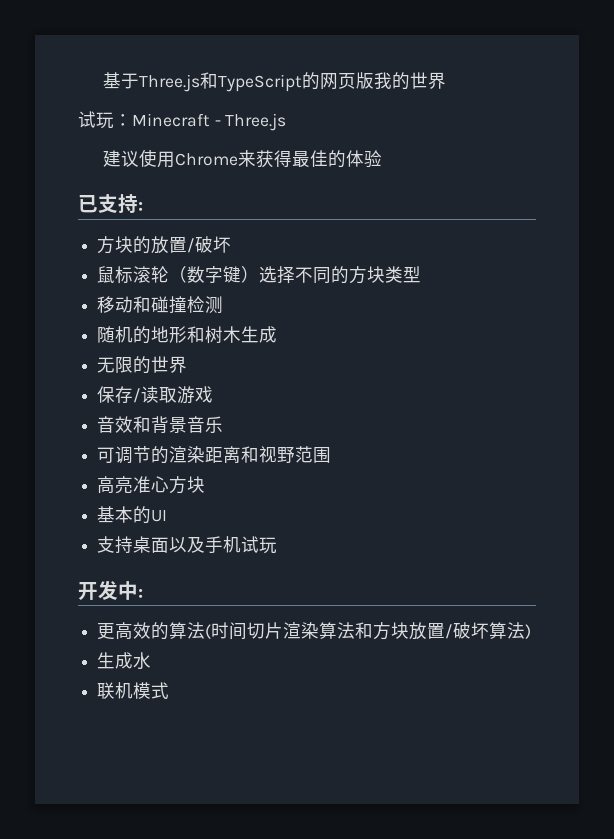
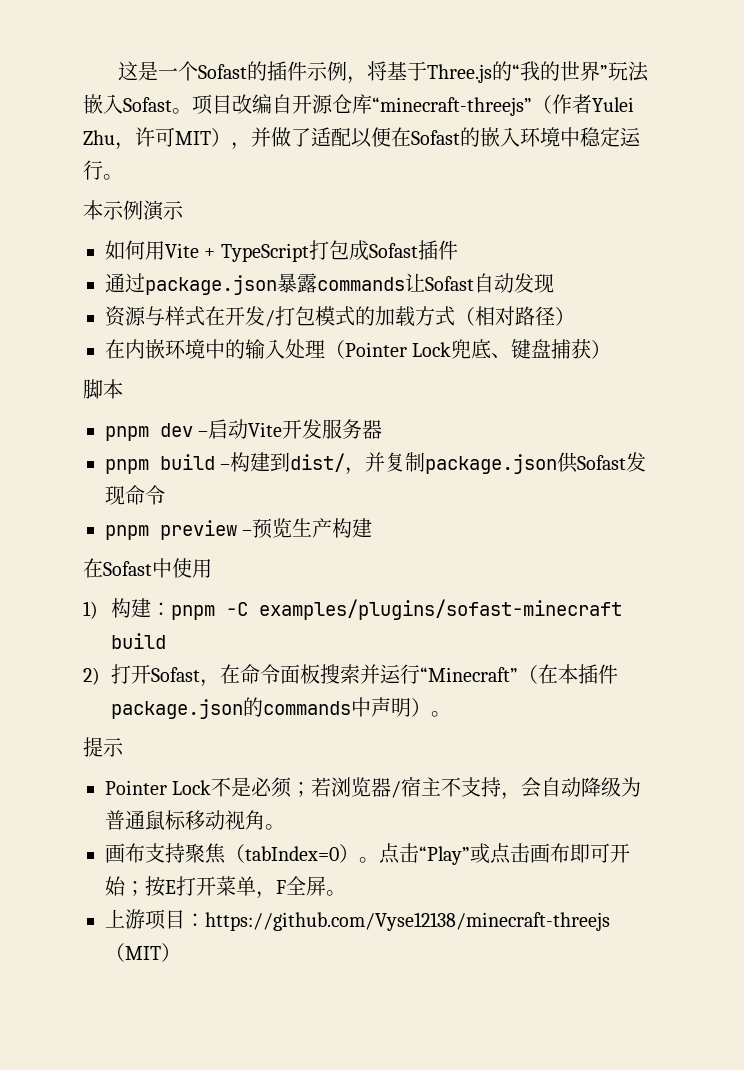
- 基于Three.js和TypeScript的网页版我的世界
- 试玩：Minecraft - Three.js
- 建议使用Chrome来获得最佳的体验
- 已支持:
- 方块的放置/破坏
- 鼠标滚轮（数字键）选择不同的方块类型
- 移动和碰撞检测
- 随机的地形和树木生成
- 无限的世界
- 保存/读取游戏
- 音效和背景音乐
- 可调节的渲染距离和视野范围
- 高亮准心方块
- 基本的UI
- 支持桌面以及手机试玩
- 开发中:
- 更高效的算法(时间切片渲染算法和方块放置/破坏算法)
- 生成水
- 联机模式
+ 这是一个Sofast的插件示例，将基于Three.js的“我的世界”玩法嵌入Sofast。项目改编自开源仓库“minecraft-threejs”（作者Yulei Zhu，许可MIT），并做了适配以便在Sofast的嵌入环境中稳定运行。
+ 本示例演示
+ 如何用Vite + TypeScript打包成Sofast插件
+ 通过package.json暴露commands让Sofast自动发现
+ 资源与样式在开发/打包模式的加载方式（相对路径）
+ 在内嵌环境中的输入处理（Pointer Lock兜底、键盘捕获）
+ 脚本
+ pnpm dev –启动Vite开发服务器
+ pnpm build –构建到dist/，并复制package.json供Sofast发现命令
+ pnpm preview –预览生产构建
+ 在Sofast中使用
+ 1)构建：pnpm -C examples/plugins/sofast-minecraft build
+ 2)打开Sofast，在命令面板搜索并运行“Minecraft”（在本插件package.json的commands中声明）。
+ 提示
+ Pointer Lock不是必须；若浏览器/宿主不支持，会自动降级为普通鼠标移动视角。
+ 画布支持聚焦（tabIndex=0）。点击“Play”或点击画布即可开始；按E打开菜单，F全屏。
+ 上游项目：https://github.com/Vyse12138/minecraft-threejs（MIT）

